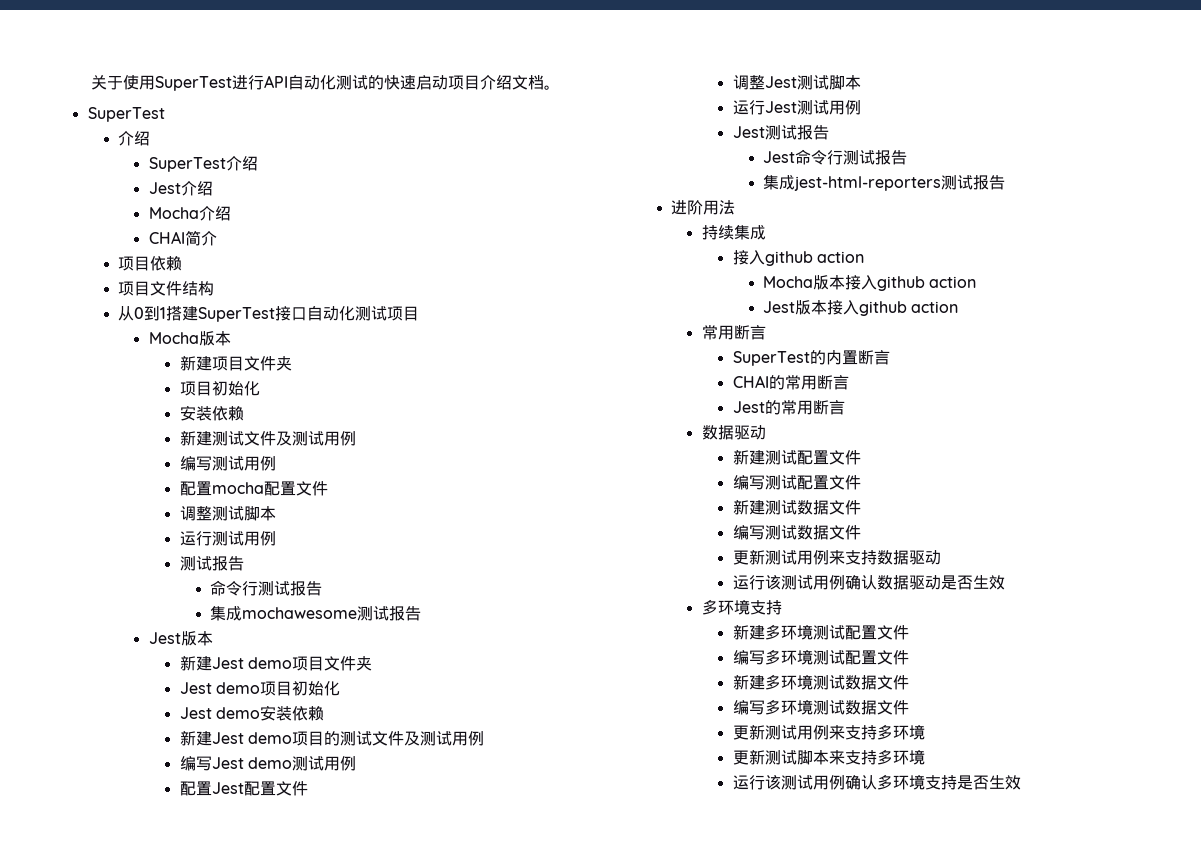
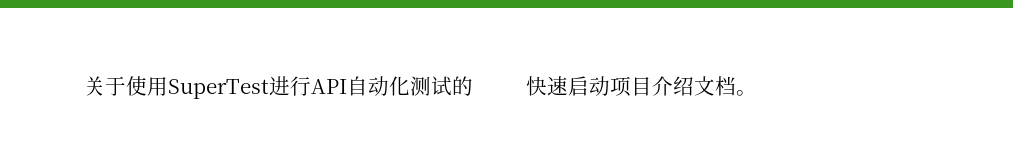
  关于使用SuperTest进行API自动化测试的快速启动项目介绍文档。
- SuperTest
- 介绍
- SuperTest介绍
- Jest介绍
- Mocha介绍
- CHAI简介
- 项目依赖
- 项目文件结构
- 从0到1搭建SuperTest接口自动化测试项目
- Mocha版本
- 新建项目文件夹
- 项目初始化
- 安装依赖
- 新建测试文件及测试用例
- 编写测试用例
- 配置mocha配置文件
- 调整测试脚本
- 运行测试用例
- 测试报告
- 命令行测试报告
- 集成mochawesome测试报告
- Jest版本
- 新建Jest demo项目文件夹
- Jest demo项目初始化
- Jest demo安装依赖
- 新建Jest demo项目的测试文件及测试用例
- 编写Jest demo测试用例
- 配置Jest配置文件
- 调整Jest测试脚本
- 运行Jest测试用例
- Jest测试报告
- Jest命令行测试报告
- 集成jest-html-reporters测试报告
- 进阶用法
- 持续集成
- 接入github action
- Mocha版本接入github action
- Jest版本接入github action
- 常用断言
- SuperTest的内置断言
- CHAI的常用断言
- Jest的常用断言
- 数据驱动
- 新建测试配置文件
- 编写测试配置文件
- 新建测试数据文件
- 编写测试数据文件
- 更新测试用例来支持数据驱动
- 运行该测试用例确认数据驱动是否生效
- 多环境支持
- 新建多环境测试配置文件
- 编写多环境测试配置文件
- 新建多环境测试数据文件
- 编写多环境测试数据文件
- 更新测试用例来支持多环境
- 更新测试脚本来支持多环境
- 运行该测试用例确认多环境支持是否生效

